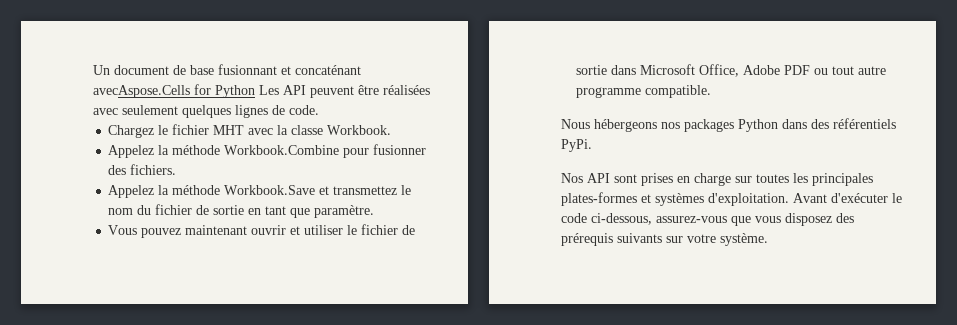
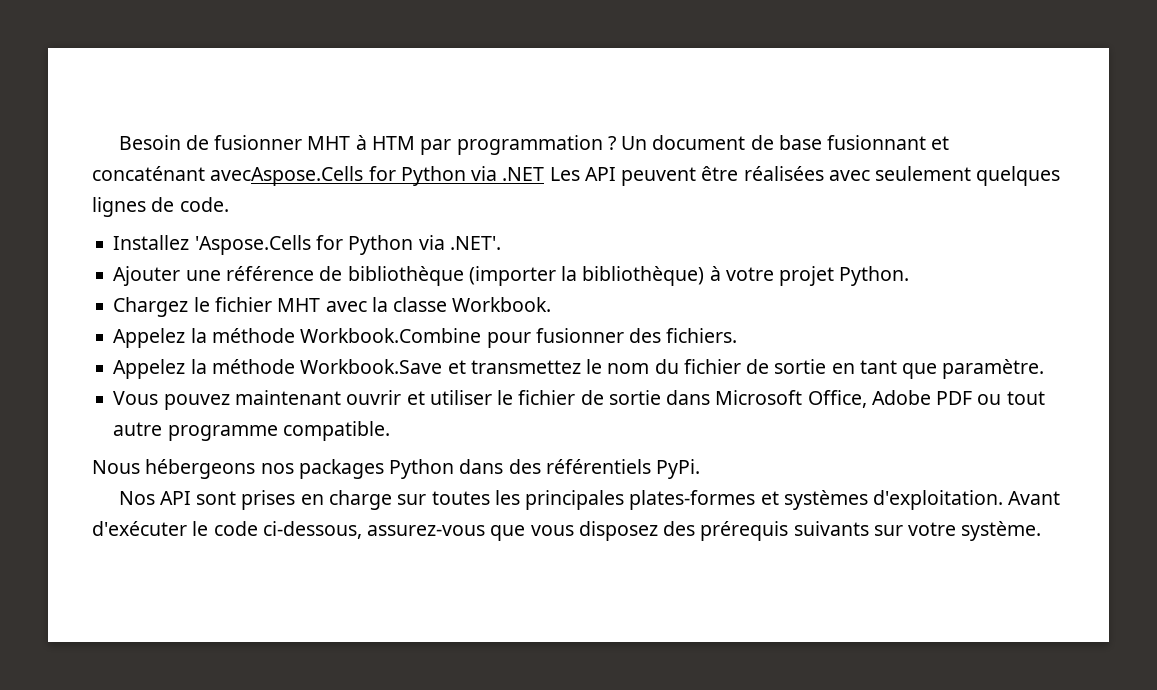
+ Besoin de fusionner MHT à HTM par programmation ?
- Un document de base fusionnant et concaténant avecAspose.Cells for Python Les API peuvent être réalisées avec seulement quelques lignes de code.
+ Un document de base fusionnant et concaténant avecAspose.Cells for Python via .NET Les API peuvent être réalisées avec seulement quelques lignes de code.
+ Installez 'Aspose.Cells for Python via .NET'.
+ Ajouter une référence de bibliothèque (importer la bibliothèque) à votre projet Python.

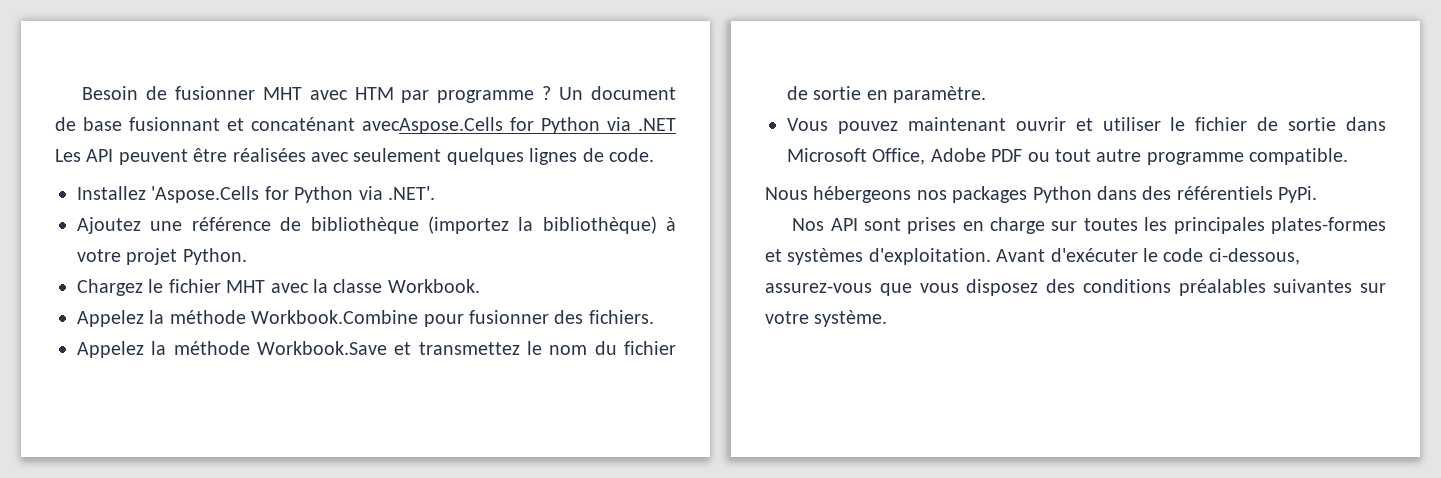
- Besoin de fusionner MHT à HTM par programmation ?
+ Besoin de fusionner MHT avec HTM par programme ?
- Ajouter une référence de bibliothèque (importer la bibliothèque) à votre projet Python.
+ Ajoutez une référence de bibliothèque (importez la bibliothèque) à votre projet Python.
- Appelez la méthode Workbook.Save et transmettez le nom du fichier de sortie en tant que paramètre.
+ Appelez la méthode Workbook.Save et transmettez le nom du fichier de sortie en paramètre.
- Avant d'exécuter le code ci-dessous, assurez-vous que vous disposez des prérequis suivants sur votre système.
+ Avant d'exécuter le code ci-dessous, assurez-vous que vous disposez des conditions préalables suivantes sur votre système.

